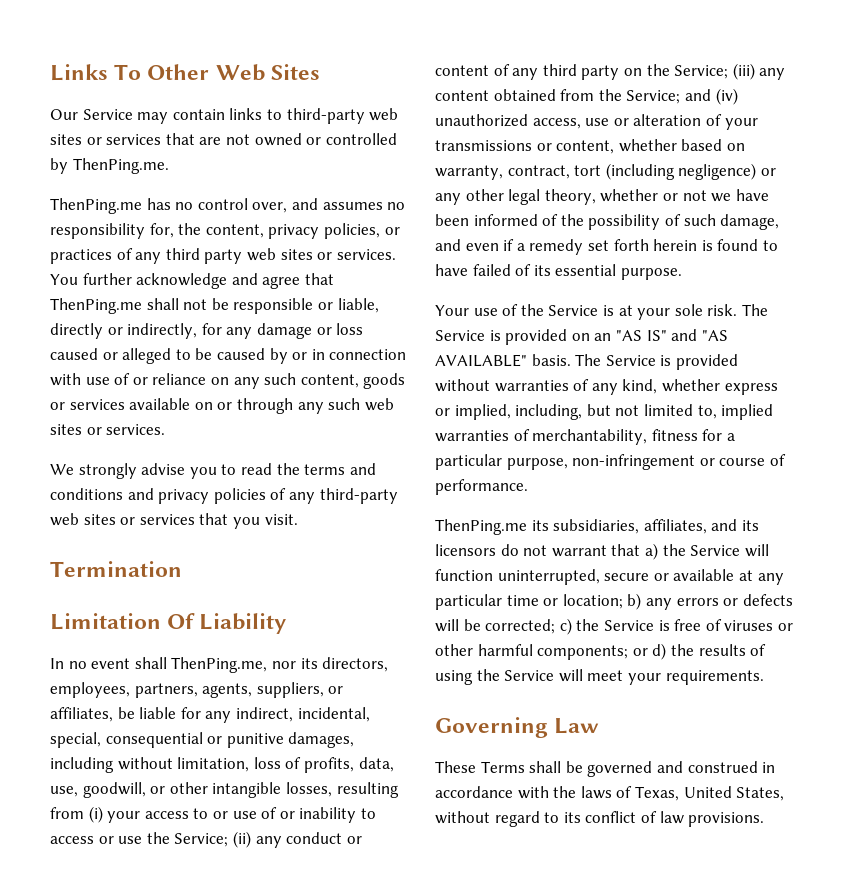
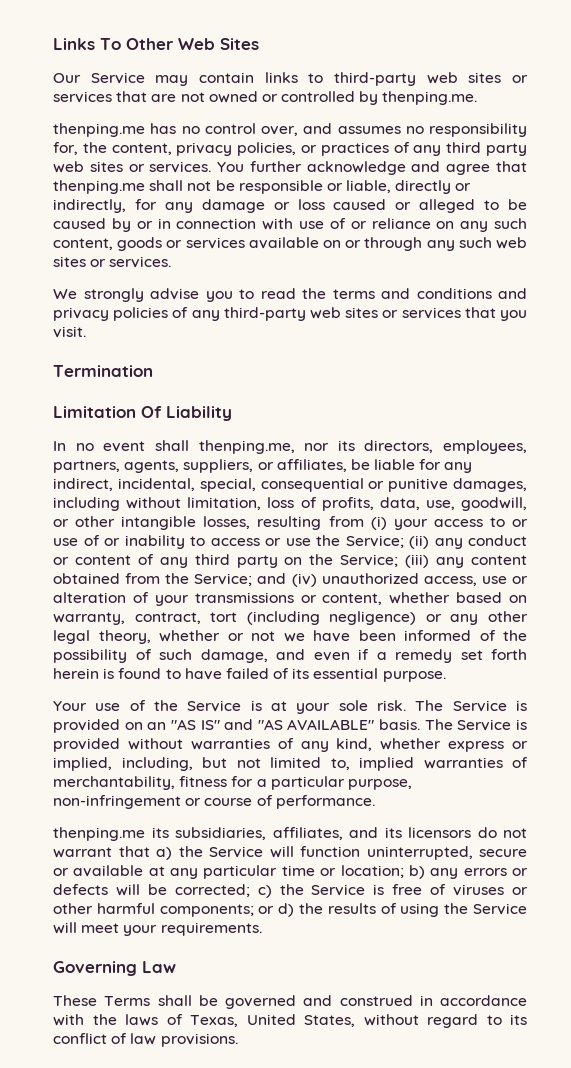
- Our Service may contain links to third-party web sites or services that are not owned or controlled by ThenPing.me.
- ThenPing.me has no control over, and assumes no responsibility for, the content, privacy policies, or practices of any third party web sites or services.
+ Our Service may contain links to third-party web sites or services that are not owned or controlled by thenping.me.
+ thenping.me has no control over, and assumes no responsibility for, the content, privacy policies, or practices of any third party web sites or services.
- You further acknowledge and agree that ThenPing.me shall not be responsible or liable, directly or indirectly, for any damage or loss caused or alleged to be caused by or in connection with use of or reliance on any such content, goods or services available on or through any such web sites or services.
+ You further acknowledge and agree that thenping.me shall not be responsible or liable, directly or indirectly, for any damage or loss caused or alleged to be caused by or in connection with use of or reliance on any such content, goods or services available on or through any such web sites or services.
- In no event shall ThenPing.me, nor its directors, employees, partners, agents, suppliers, or affiliates, be liable for any indirect, incidental, special, consequential or punitive damages, including without limitation, loss of profits, data, use, goodwill, or other intangible losses, resulting from (i) your access to or use of or inability to access or use the Service;
+ In no event shall thenping.me, nor its directors, employees, partners, agents, suppliers, or affiliates, be liable for any indirect, incidental, special, consequential or punitive damages, including without limitation, loss of profits, data, use, goodwill, or other intangible losses, resulting from (i) your access to or use of or inability to access or use the Service;
- ThenPing.me its subsidiaries, affiliates, and its licensors do not warrant that a) the Service will function uninterrupted, secure or available at any particular time or location; b) any errors or defects will be corrected; c) the Service is free of viruses or other harmful components; or d) the results of using the Service will meet your requirements.
+ thenping.me its subsidiaries, affiliates, and its licensors do not warrant that a) the Service will function uninterrupted, secure or available at any particular time or location; b) any errors or defects will be corrected; c) the Service is free of viruses or other harmful components; or d) the results of using the Service will meet your requirements.

